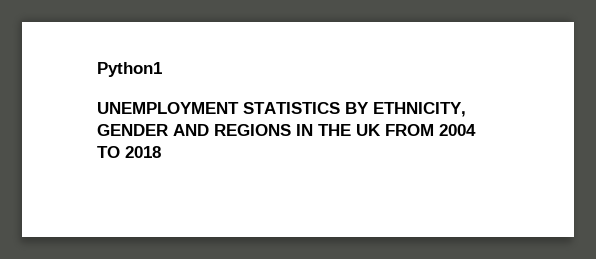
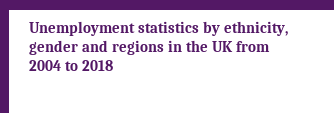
- Python1
- UNEMPLOYMENT STATISTICS BY ETHNICITY, GENDER AND REGIONS IN THE UK FROM 2004 TO 2018
+ Unemployment statistics by ethnicity, gender and regions in the UK from 2004 to 2018

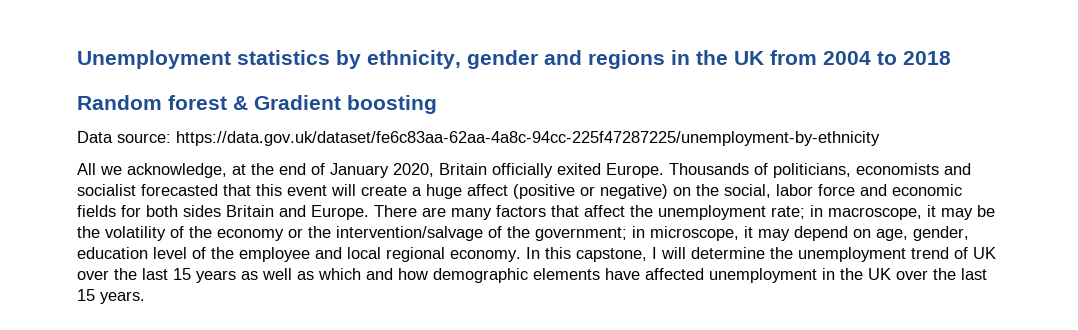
+ Random forest & Gradient boosting
+ Data source: https://data.gov.uk/dataset/fe6c83aa-62aa-4a8c-94cc-225f47287225/unemployment-by-ethnicity
+ All we acknowledge, at the end of January 2020, Britain officially exited Europe. Thousands of politicians, economists and socialist forecasted that this event will create a huge affect (positive or negative) on the social, labor force and economic fields for both sides Britain and Europe. There are many factors that affect the unemployment rate; in macroscope, it may be the volatility of the economy or the intervention/salvage of the government; in microscope, it may depend on age, gender, education level of the employee and local regional economy. In this capstone, I will determine the unemployment trend of UK over the last 15 years as well as which and how demographic elements have affected unemployment in the UK over the last 15 years.

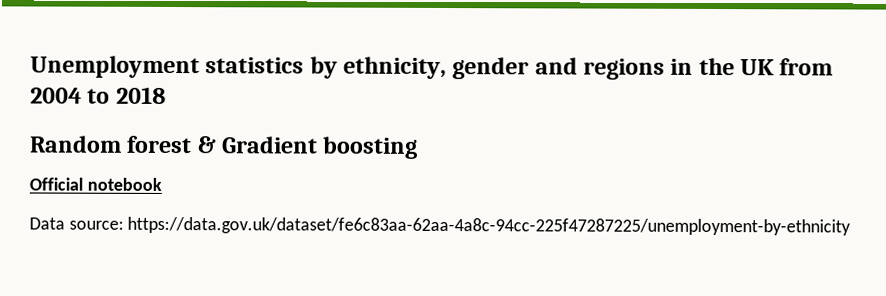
+ Official notebook
- All we acknowledge, at the end of January 2020, Britain officially exited Europe. Thousands of politicians, economists and socialist forecasted that this event will create a huge affect (positive or negative) on the social, labor force and economic fields for both sides Britain and Europe. There are many factors that affect the unemployment rate; in macroscope, it may be the volatility of the economy or the intervention/salvage of the government; in microscope, it may depend on age, gender, education level of the employee and local regional economy. In this capstone, I will determine the unemployment trend of UK over the last 15 years as well as which and how demographic elements have affected unemployment in the UK over the last 15 years.

